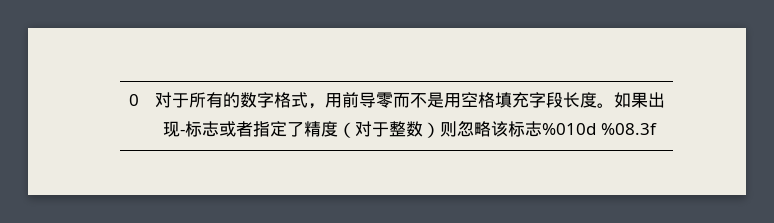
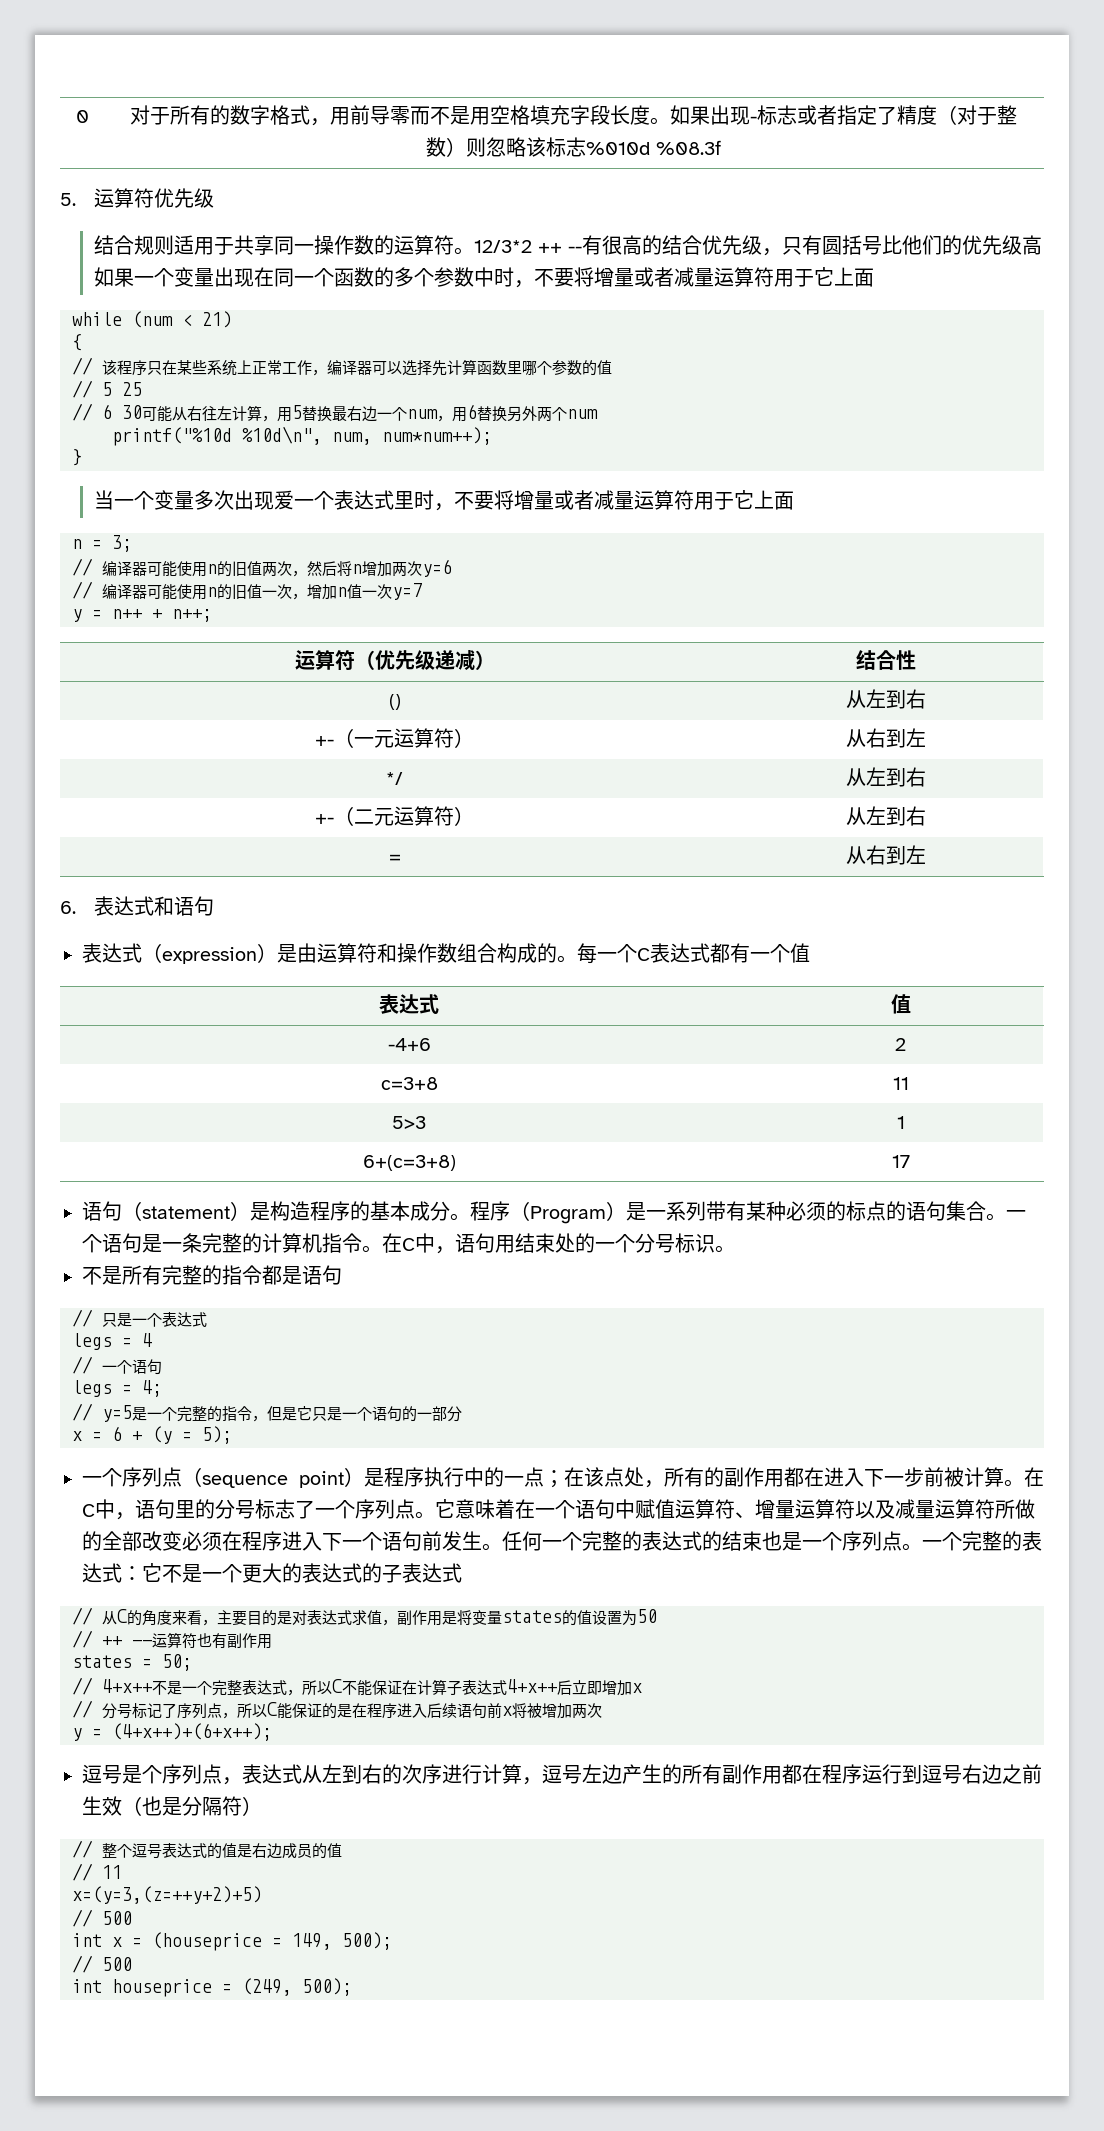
+ 5.运算符优先级
+ 结合规则适用于共享同一操作数的运算符。12/3*2 ++ --有很高的结合优先级，只有圆括号比他们的优先级高如果一个变量出现在同一个函数的多个参数中时，不要将增量或者减量运算符用于它上面
+ while (num < 21)
+ {
+ // 该程序只在某些系统上正常工作，编译器可以选择先计算函数里哪个参数的值
+ // 5 25
+ // 6 30可能从右往左计算，用5替换最右边一个num，用6替换另外两个num
+ printf("%10d %10d\n", num, num*num++);
+ }
+ 当一个变量多次出现爱一个表达式里时，不要将增量或者减量运算符用于它上面
+ n = 3;
+ // 编译器可能使用n的旧值两次，然后将n增加两次y=6
+ // 编译器可能使用n的旧值一次，增加n值一次y=7
+ y = n++ + n++;
+ 运算符（优先级递减） | 结合性
+ () | 从左到右
+ +-（一元运算符） | 从右到左
+ */ | 从左到右
+ +-（二元运算符） | 从左到右
+ = | 从右到左
+ 6.表达式和语句
+ 表达式（expression）是由运算符和操作数组合构成的。每一个C表达式都有一个值
+ 表达式 | 值
+ -4+6 | 2
+ c=3+8 | 11
+ 5>3 | 1
+ 6+(c=3+8) | 17
+ 语句（statement）是构造程序的基本成分。程序（Program）是一系列带有某种必须的标点的语句集合。一个语句是一条完整的计算机指令。在C中，语句用结束处的一个分号标识。
+ 不是所有完整的指令都是语句
+ // 只是一个表达式
+ legs = 4
+ // 一个语句
+ legs = 4;
+ // y=5是一个完整的指令，但是它只是一个语句的一部分
+ x = 6 + (y = 5);
+ 一个序列点（sequence point）是程序执行中的一点；在该点处，所有的副作用都在进入下一步前被计算。在C中，语句里的分号标志了一个序列点。它意味着在一个语句中赋值运算符、增量运算符以及减量运算符所做的全部改变必须在程序进入下一个语句前发生。任何一个完整的表达式的结束也是一个序列点。一个完整的表达式：它不是一个更大的表达式的子表达式
+ // 从C的角度来看，主要目的是对表达式求值，副作用是将变量states的值设置为50
+ // ++ --运算符也有副作用
+ states = 50;
+ // 4+x++不是一个完整表达式，所以C不能保证在计算子表达式4+x++后立即增加x
+ // 分号标记了序列点，所以C能保证的是在程序进入后续语句前x将被增加两次
+ y = (4+x++)+(6+x++);
+ 逗号是个序列点，表达式从左到右的次序进行计算，逗号左边产生的所有副作用都在程序运行到逗号右边之前生效（也是分隔符）
+ // 整个逗号表达式的值是右边成员的值
+ // 11
+ x=(y=3,(z=++y+2)+5)
+ // 500
+ int x = (houseprice = 149, 500);
+ // 500
+ int houseprice = (249, 500);

